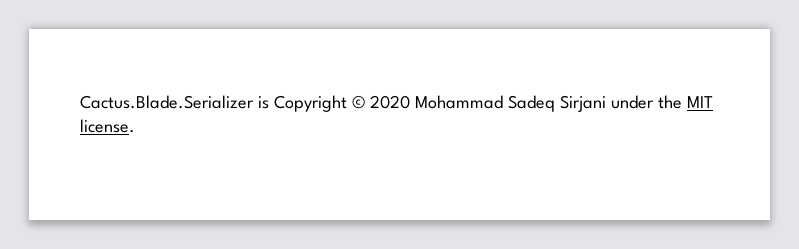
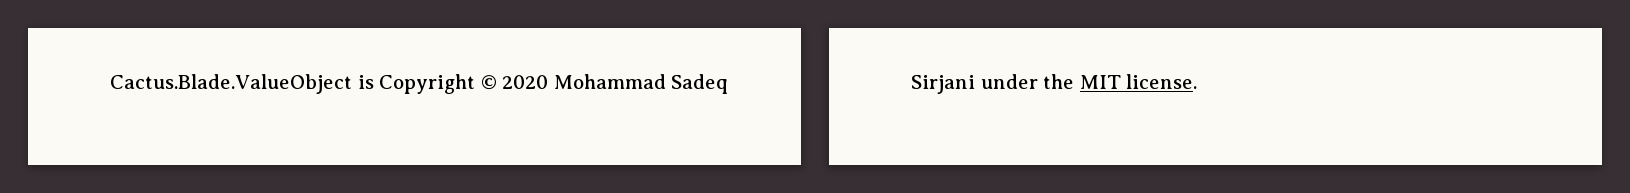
- Cactus.Blade.Serializer is Copyright © 2020 Mohammad Sadeq Sirjani under the MIT license.
+ Cactus.Blade.ValueObject is Copyright © 2020 Mohammad Sadeq Sirjani under the MIT license.

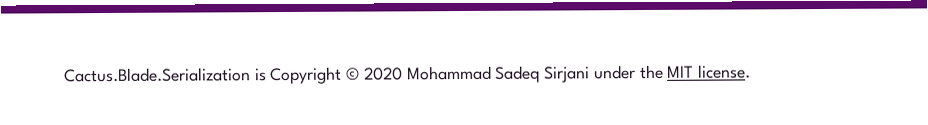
- Cactus.Blade.ValueObject is Copyright © 2020 Mohammad Sadeq Sirjani under the MIT license.
+ Cactus.Blade.Serialization is Copyright © 2020 Mohammad Sadeq Sirjani under the MIT license.

